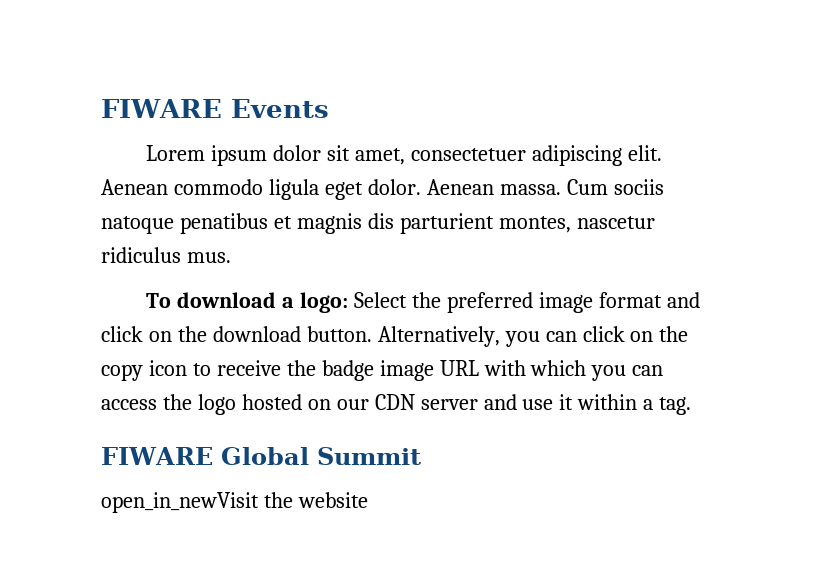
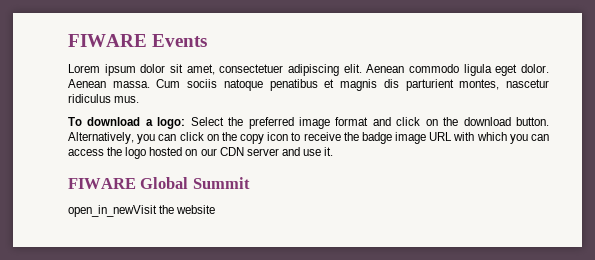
- Alternatively, you can click on the copy icon to receive the badge image URL with which you can access the logo hosted on our CDN server and use it within a tag.
+ Alternatively, you can click on the copy icon to receive the badge image URL with which you can access the logo hosted on our CDN server and use it.

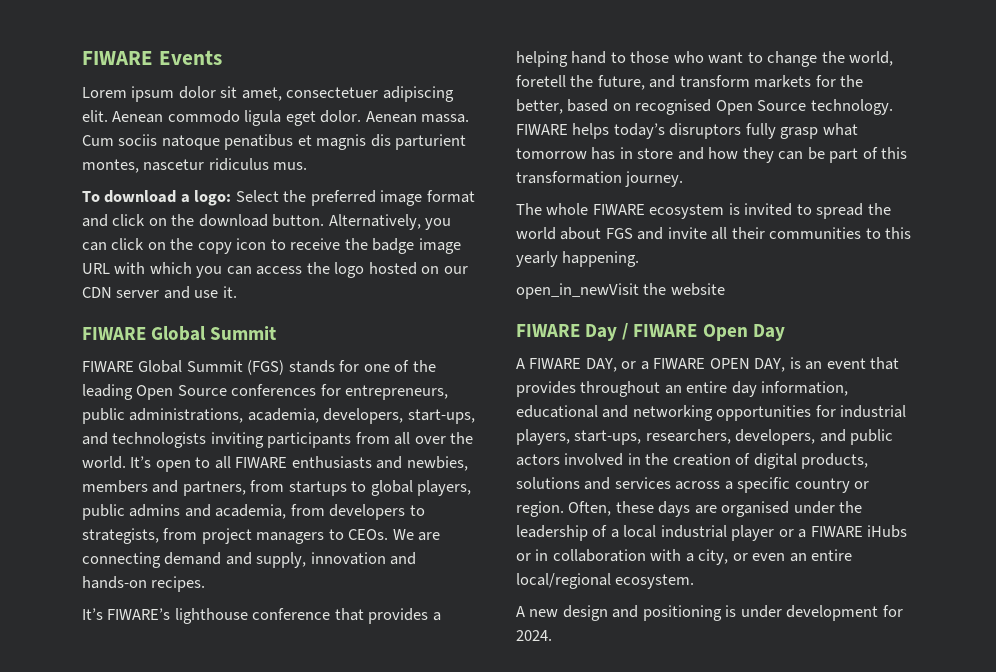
+ FIWARE Global Summit (FGS) stands for one of the leading Open Source conferences for entrepreneurs, public administrations, academia, developers, start-ups, and technologists inviting participants from all over the world. It’s open to all FIWARE enthusiasts and newbies, members and partners, from startups to global players, public admins and academia, from developers to strategists, from project managers to CEOs. We are connecting demand and supply, innovation and hands-on recipes.
+ It’s FIWARE’s lighthouse conference that provides a helping hand to those who want to change the world, foretell the future, and transform markets for the better, based on recognised Open Source technology. FIWARE helps today’s disruptors fully grasp what tomorrow has in store and how they can be part of this transformation journey.
+ The whole FIWARE ecosystem is invited to spread the world about FGS and invite all their communities to this yearly happening.
  open_in_newVisit the website
+ FIWARE Day / FIWARE Open Day
+ A FIWARE DAY, or a FIWARE OPEN DAY, is an event that provides throughout an entire day information, educational and networking opportunities for industrial players, start-ups, researchers, developers, and public actors involved in the creation of digital products, solutions and services across a specific country or region. Often, these days are organised under the leadership of a local industrial player or a FIWARE iHubs or in collaboration with a city, or even an entire local/regional ecosystem.
+ A new design and positioning is under development for 2024.

